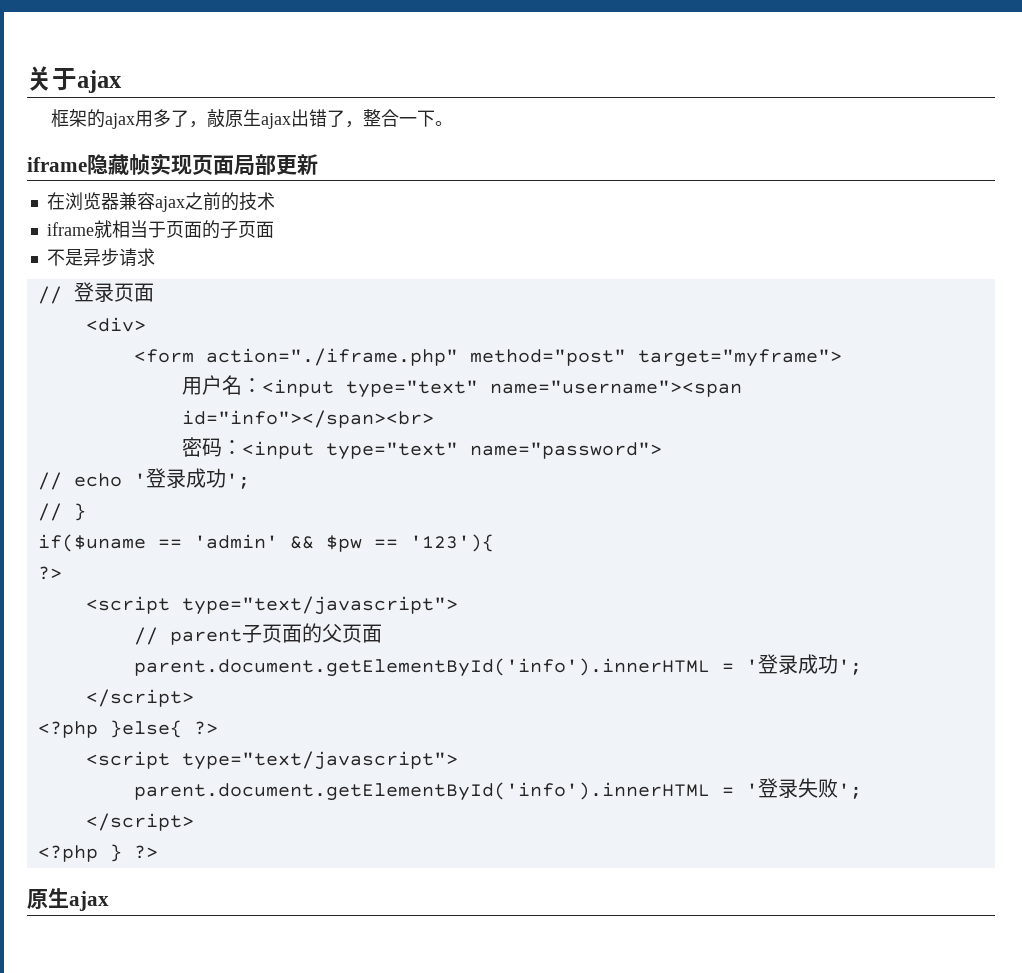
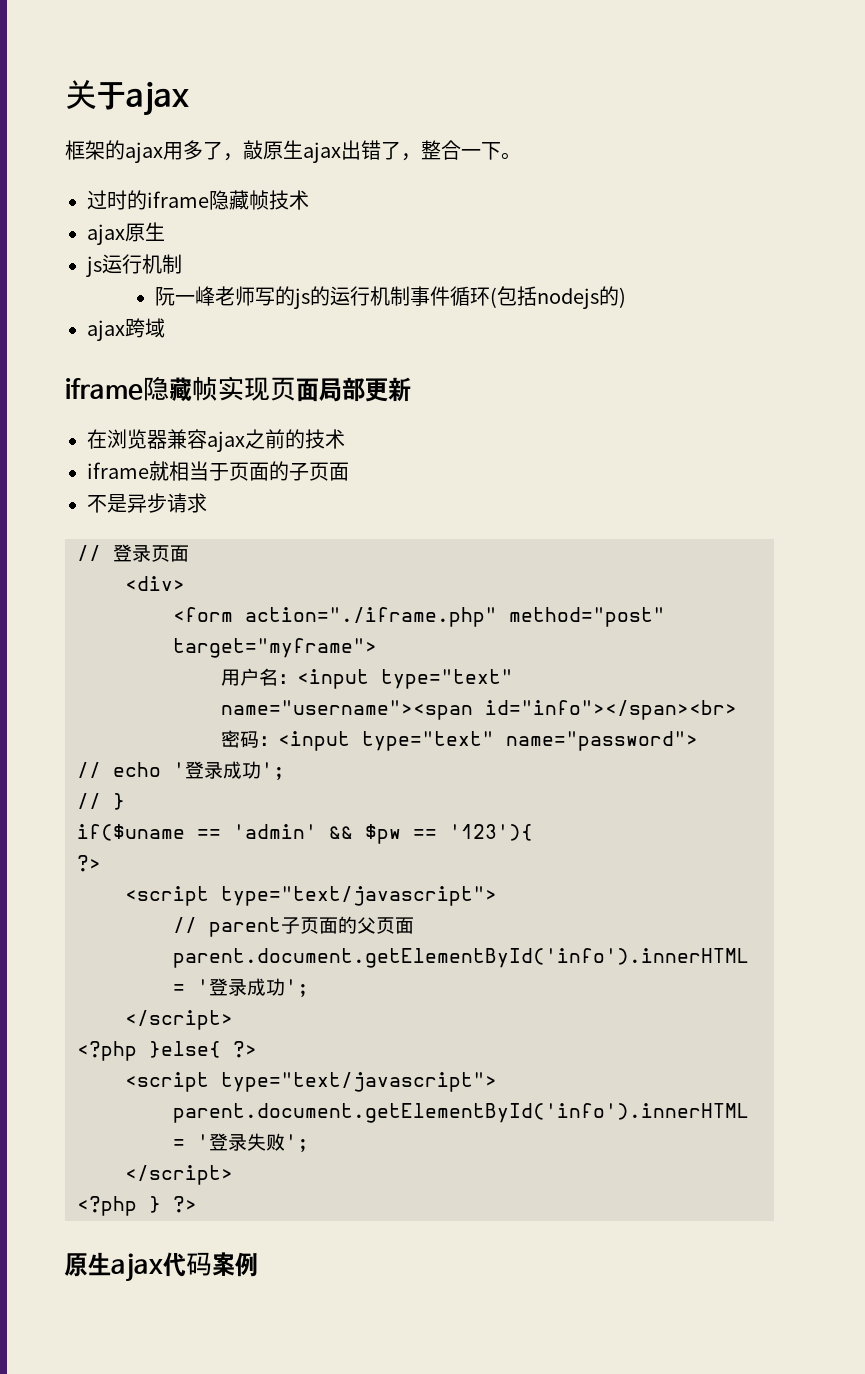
+ 过时的iframe隐藏帧技术
+ ajax原生
+ js运行机制
+ 阮一峰老师写的js的运行机制事件循环(包括nodejs的)
+ ajax跨域
  <?php } ?>
- 原生ajax
+ 原生ajax代码案例

